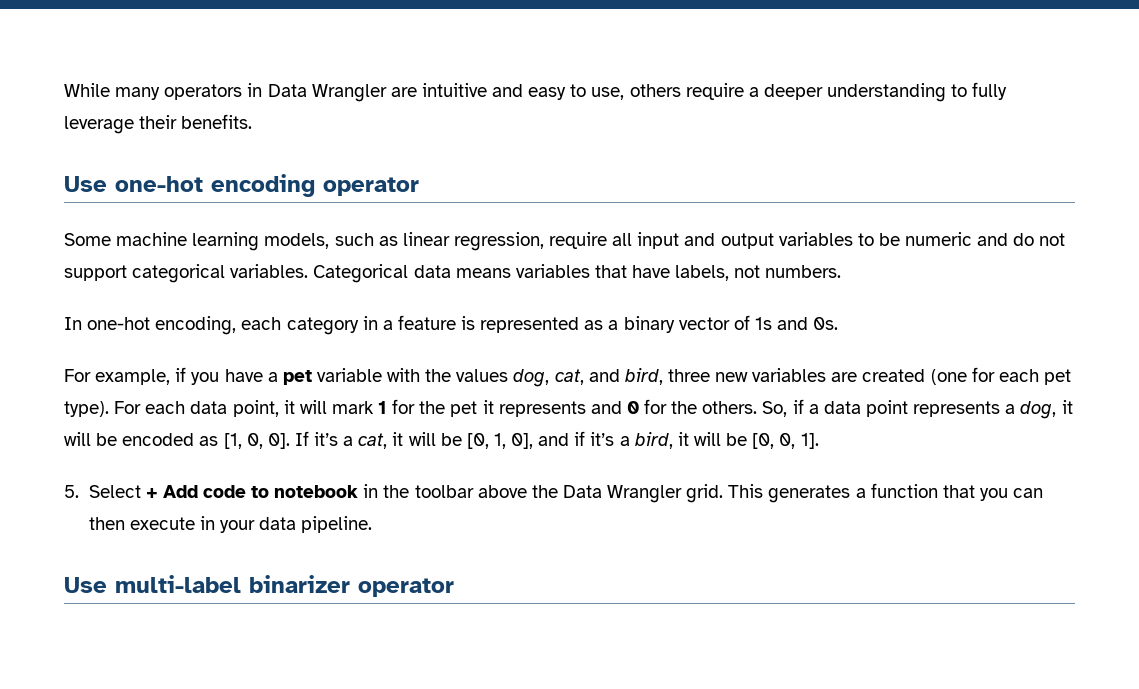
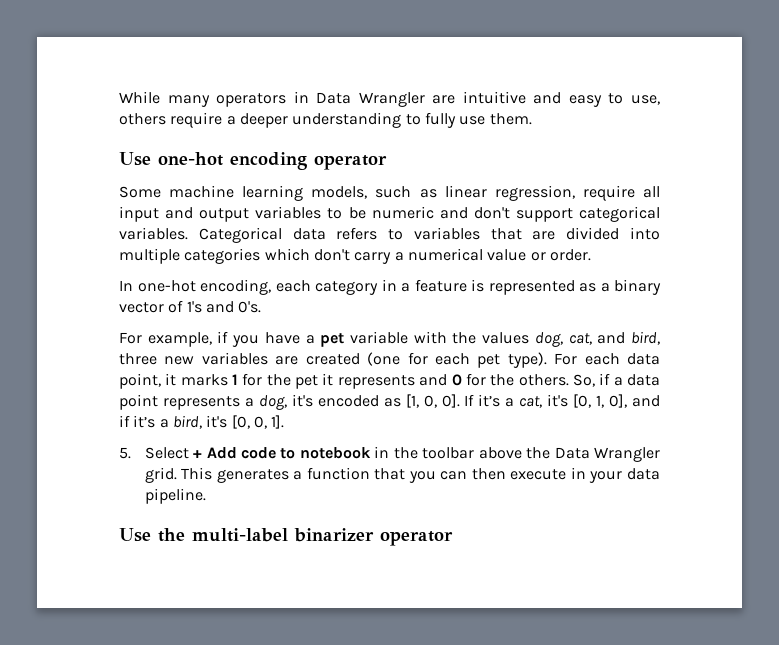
- While many operators in Data Wrangler are intuitive and easy to use, others require a deeper understanding to fully leverage their benefits.
+ While many operators in Data Wrangler are intuitive and easy to use, others require a deeper understanding to fully use them.
- Some machine learning models, such as linear regression, require all input and output variables to be numeric and do not support categorical variables.
+ Some machine learning models, such as linear regression, require all input and output variables to be numeric and don't support categorical variables.
- Categorical data means variables that have labels, not numbers.
+ Categorical data refers to variables that are divided into multiple categories which don't carry a numerical value or order.
- In one-hot encoding, each category in a feature is represented as a binary vector of 1s and 0s.
+ In one-hot encoding, each category in a feature is represented as a binary vector of 1's and 0's.
- For each data point, it will mark 1 for the pet it represents and 0 for the others.
+ For each data point, it marks 1 for the pet it represents and 0 for the others.
- So, if a data point represents a dog, it will be encoded as [1, 0, 0].
+ So, if a data point represents a dog, it's encoded as [1, 0, 0].
- If it’s a cat, it will be [0, 1, 0], and if it’s a bird, it will be [0, 0, 1].
+ If it’s a cat, it's [0, 1, 0], and if it’s a bird, it's [0, 0, 1].
- Use multi-label binarizer operator
+ Use the multi-label binarizer operator

